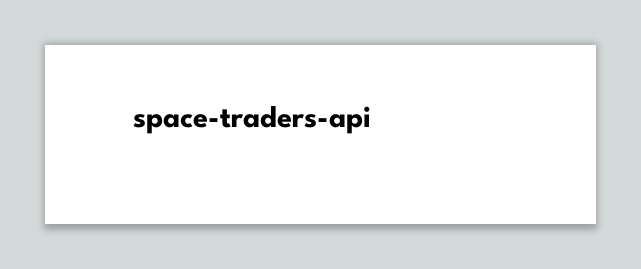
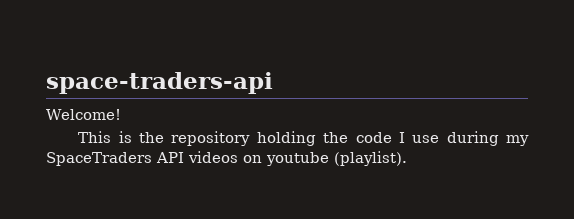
+ Welcome!
+ This is the repository holding the code I use during my SpaceTraders API videos on youtube (playlist).

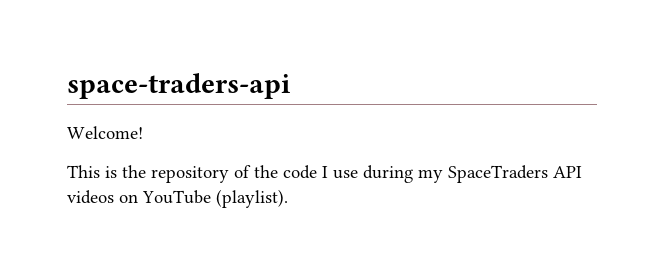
- This is the repository holding the code I use during my SpaceTraders API videos on youtube (playlist).
+ This is the repository of the code I use during my SpaceTraders API videos on YouTube (playlist).

